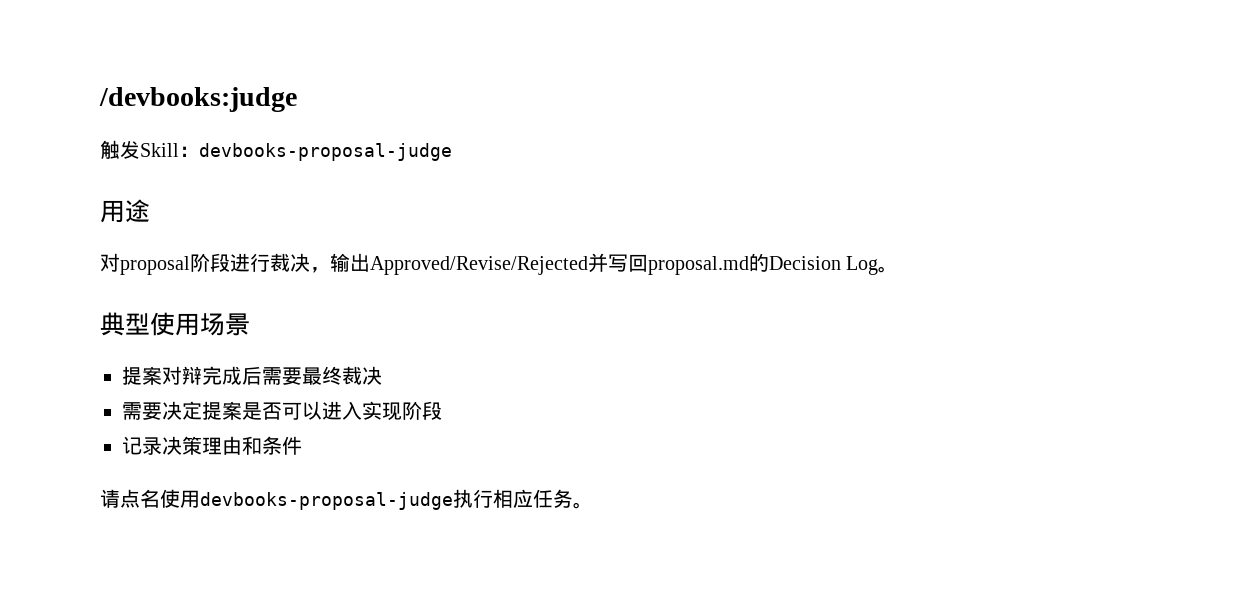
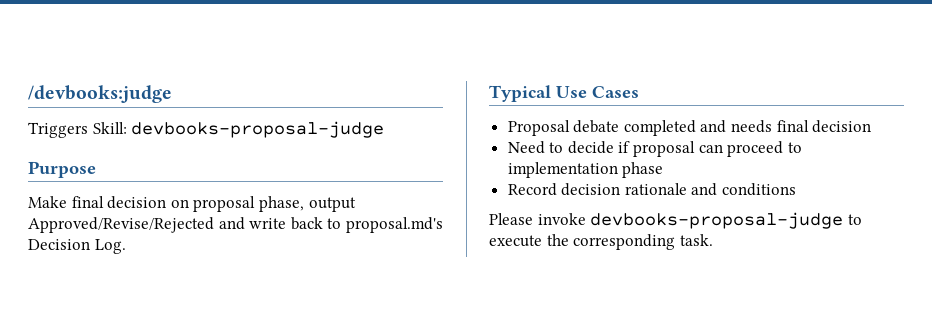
- 触发Skill：devbooks-proposal-judge
+ Triggers Skill: devbooks-proposal-judge
- 用途
- 对proposal阶段进行裁决，输出Approved/Revise/Rejected并写回proposal.md的Decision Log。
- 典型使用场景
- 提案对辩完成后需要最终裁决
- 需要决定提案是否可以进入实现阶段
- 记录决策理由和条件
- 请点名使用devbooks-proposal-judge执行相应任务。
+ Purpose
+ Make final decision on proposal phase, output Approved/Revise/Rejected and write back to proposal.md's Decision Log.
+ Typical Use Cases
+ Proposal debate completed and needs final decision
+ Need to decide if proposal can proceed to implementation phase
+ Record decision rationale and conditions
+ Please invoke devbooks-proposal-judge to execute the corresponding task.

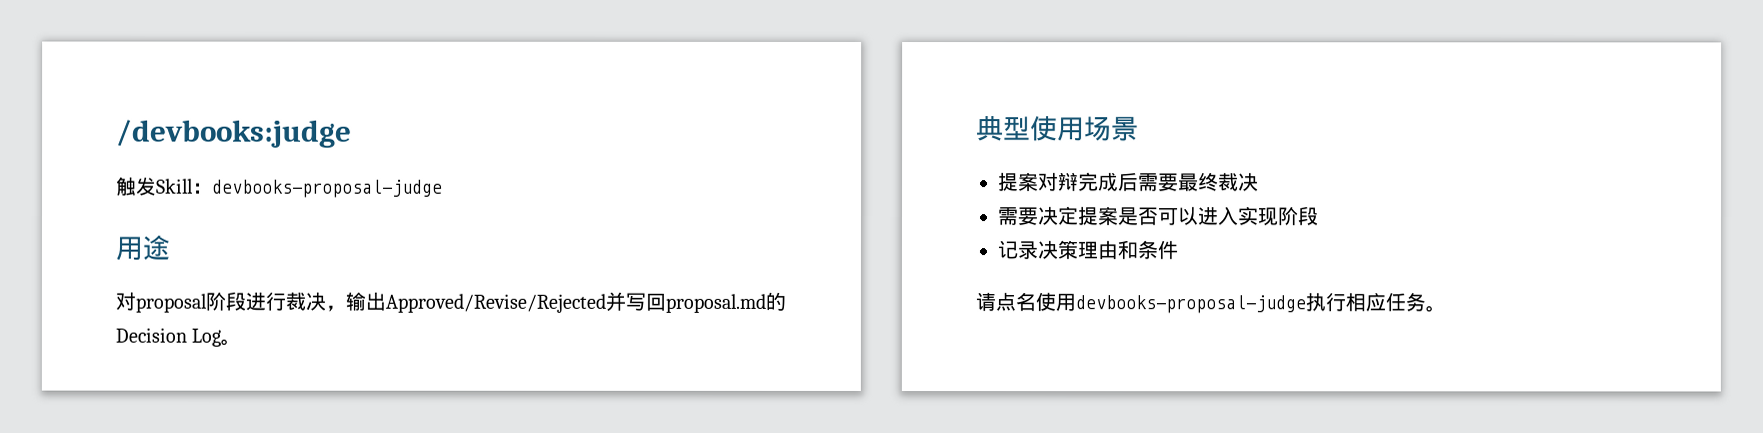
- Triggers Skill: devbooks-proposal-judge
+ 触发Skill：devbooks-proposal-judge
- Purpose
- Make final decision on proposal phase, output Approved/Revise/Rejected and write back to proposal.md's Decision Log.
- Typical Use Cases
- Proposal debate completed and needs final decision
- Need to decide if proposal can proceed to implementation phase
- Record decision rationale and conditions
- Please invoke devbooks-proposal-judge to execute the corresponding task.
+ 用途
+ 对proposal阶段进行裁决，输出Approved/Revise/Rejected并写回proposal.md的Decision Log。
+ 典型使用场景
+ 提案对辩完成后需要最终裁决
+ 需要决定提案是否可以进入实现阶段
+ 记录决策理由和条件
+ 请点名使用devbooks-proposal-judge执行相应任务。

